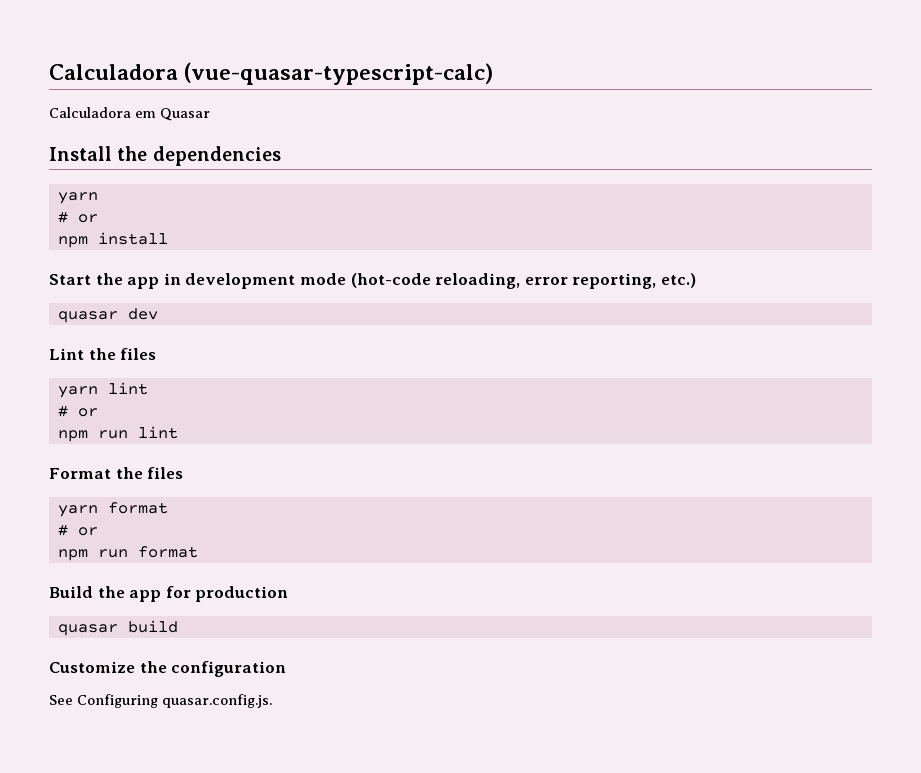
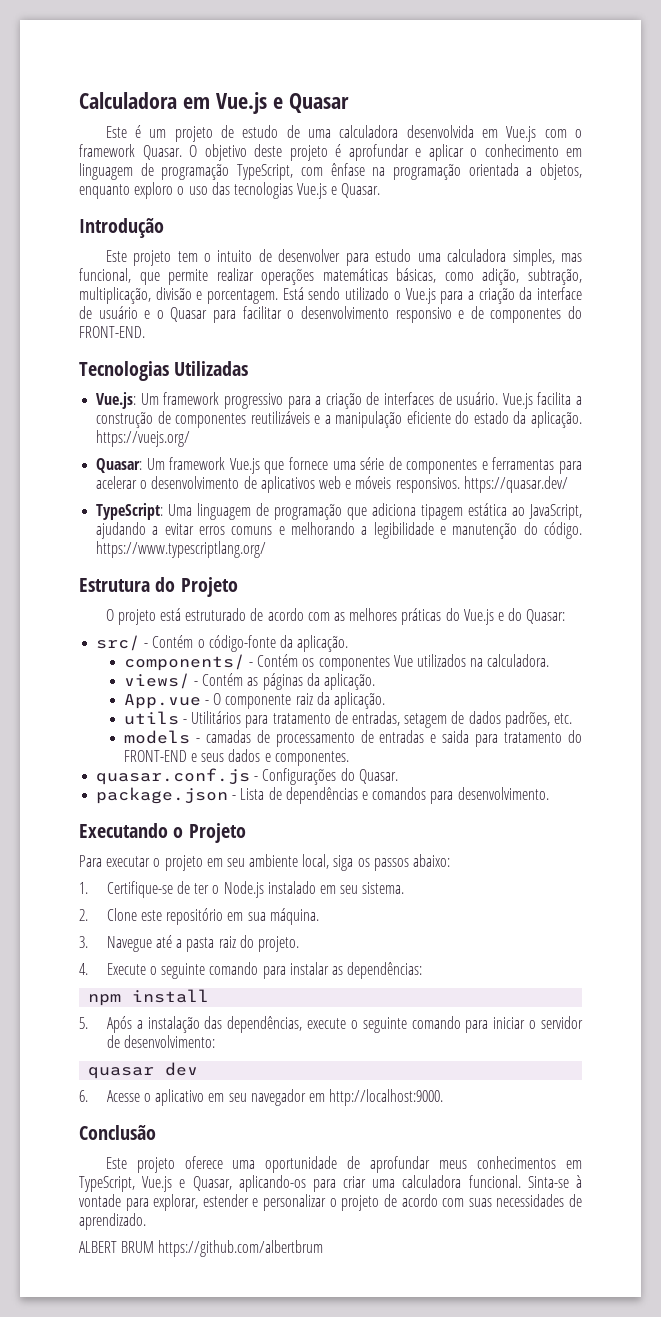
- Calculadora (vue-quasar-typescript-calc)
- Calculadora em Quasar
- Install the dependencies
- yarn
- # or
+ Calculadora em Vue.js e Quasar
+ Este é um projeto de estudo de uma calculadora desenvolvida em Vue.js com o framework Quasar. O objetivo deste projeto é aprofundar e aplicar o conhecimento em linguagem de programação TypeScript, com ênfase na programação orientada a objetos, enquanto exploro o uso das tecnologias Vue.js e Quasar.
+ Introdução
+ Este projeto tem o intuito de desenvolver para estudo uma calculadora simples, mas funcional, que permite realizar operações matemáticas básicas, como adição, subtração, multiplicação, divisão e porcentagem. Está sendo utilizado o Vue.js para a criação da interface de usuário e o Quasar para facilitar o desenvolvimento responsivo e de componentes do FRONT-END.
+ Tecnologias Utilizadas
+ Vue.js: Um framework progressivo para a criação de interfaces de usuário. Vue.js facilita a construção de componentes reutilizáveis e a manipulação eficiente do estado da aplicação. https://vuejs.org/
+ Quasar: Um framework Vue.js que fornece uma série de componentes e ferramentas para acelerar o desenvolvimento de aplicativos web e móveis responsivos. https://quasar.dev/
+ TypeScript: Uma linguagem de programação que adiciona tipagem estática ao JavaScript, ajudando a evitar erros comuns e melhorando a legibilidade e manutenção do código. https://www.typescriptlang.org/
+ Estrutura do Projeto
+ O projeto está estruturado de acordo com as melhores práticas do Vue.js e do Quasar:
+ src/ - Contém o código-fonte da aplicação.
+ components/ - Contém os componentes Vue utilizados na calculadora.
+ views/ - Contém as páginas da aplicação.
+ App.vue - O componente raiz da aplicação.
+ utils - Utilitários para tratamento de entradas, setagem de dados padrões, etc.
+ models - camadas de processamento de entradas e saida para tratamento do FRONT-END e seus dados e componentes.
+ quasar.conf.js - Configurações do Quasar.
+ package.json - Lista de dependências e comandos para desenvolvimento.
+ Executando o Projeto
+ Para executar o projeto em seu ambiente local, siga os passos abaixo:
+ 1. Certifique-se de ter o Node.js instalado em seu sistema.
+ 2. Clone este repositório em sua máquina.
+ 3. Navegue até a pasta raiz do projeto.
+ 4. Execute o seguinte comando para instalar as dependências:
  npm install
- Start the app in development mode (hot-code reloading, error reporting, etc.)
+ 5. Após a instalação das dependências, execute o seguinte comando para iniciar o servidor de desenvolvimento:
  quasar dev
- Lint the files
- yarn lint
- # or
- npm run lint
- Format the files
- yarn format
- # or
- npm run format
- Build the app for production
- quasar build
- Customize the configuration
- See Configuring quasar.config.js.
+ 6. Acesse o aplicativo em seu navegador em http://localhost:9000.
+ Conclusão
+ Este projeto oferece uma oportunidade de aprofundar meus conhecimentos em TypeScript, Vue.js e Quasar, aplicando-os para criar uma calculadora funcional. Sinta-se à vontade para explorar, estender e personalizar o projeto de acordo com suas necessidades de aprendizado.
+ ALBERT BRUM https://github.com/albertbrum

